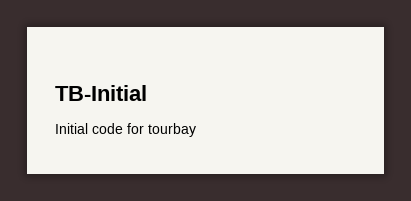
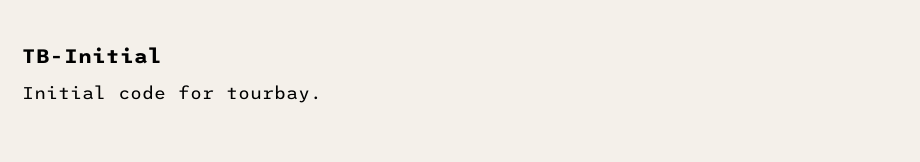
- Initial code for tourbay
+ Initial code for tourbay.

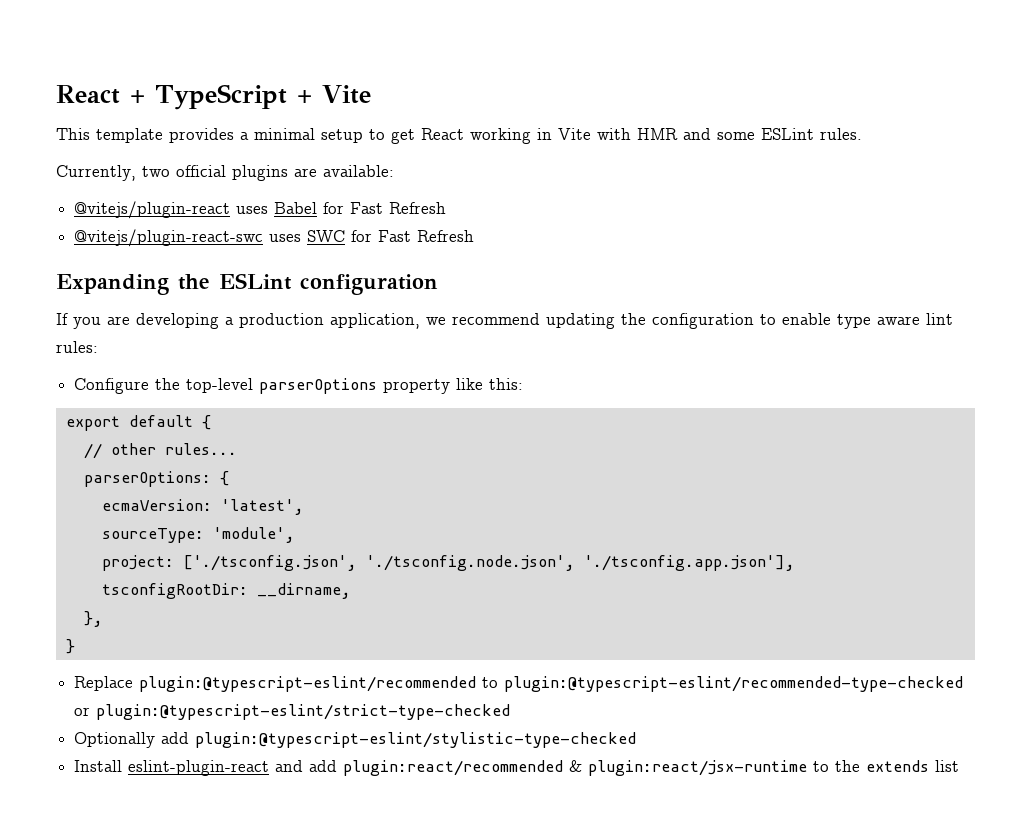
- TB-Initial
- Initial code for tourbay.
+ React + TypeScript + Vite
+ This template provides a minimal setup to get React working in Vite with HMR and some ESLint rules.
+ Currently, two official plugins are available:
+ @vitejs/plugin-react uses Babel for Fast Refresh
+ @vitejs/plugin-react-swc uses SWC for Fast Refresh
+ Expanding the ESLint configuration
+ If you are developing a production application, we recommend updating the configuration to enable type aware lint rules:
+ Configure the top-level parserOptions property like this:
+ export default {
+ // other rules...
+ parserOptions: {
+ ecmaVersion: 'latest',
+ sourceType: 'module',
+ project: ['./tsconfig.json', './tsconfig.node.json', './tsconfig.app.json'],
+ tsconfigRootDir: __dirname,
+ },
+ }
+ Replace plugin:@typescript-eslint/recommended to plugin:@typescript-eslint/recommended-type-checked or plugin:@typescript-eslint/strict-type-checked
+ Optionally add plugin:@typescript-eslint/stylistic-type-checked
+ Install eslint-plugin-react and add plugin:react/recommended & plugin:react/jsx-runtime to the extends list

